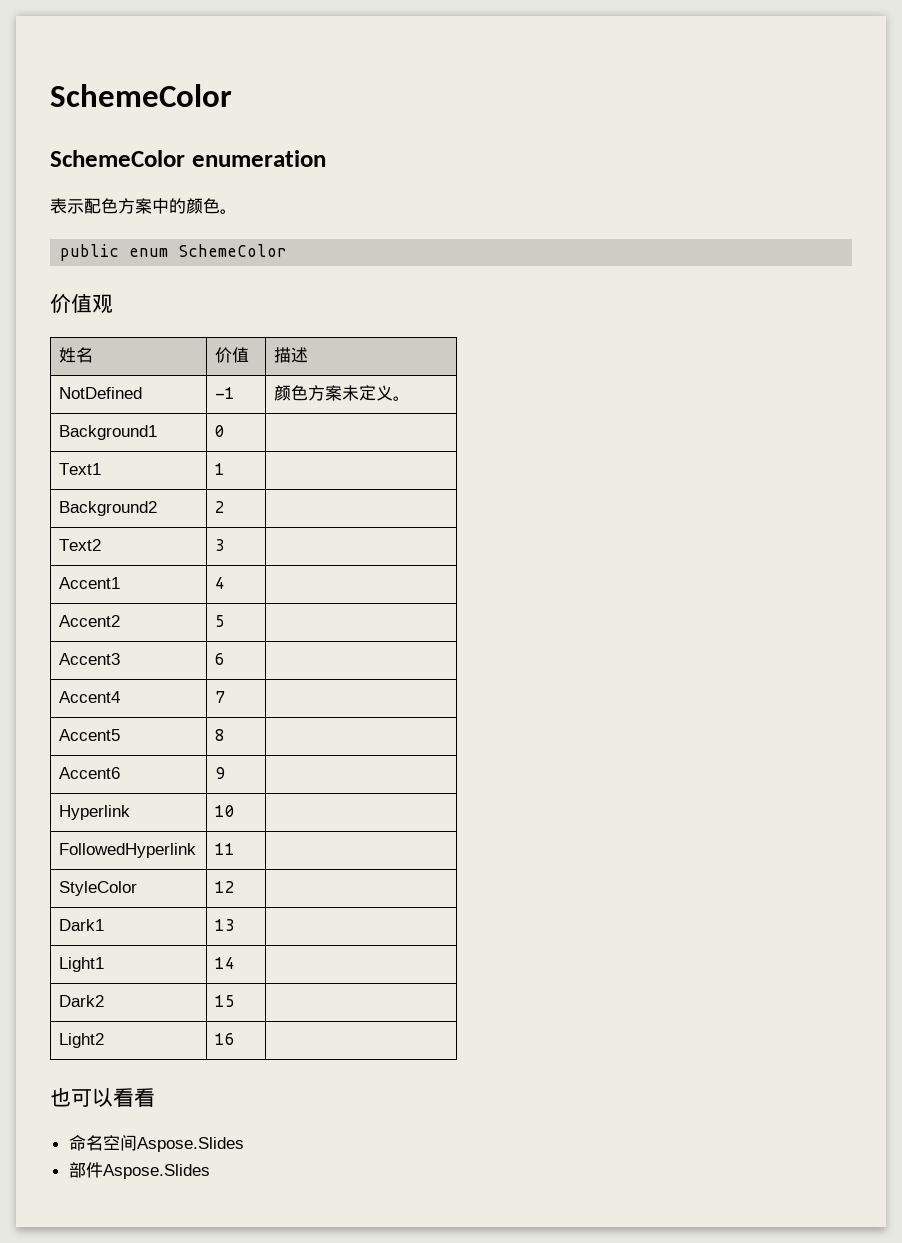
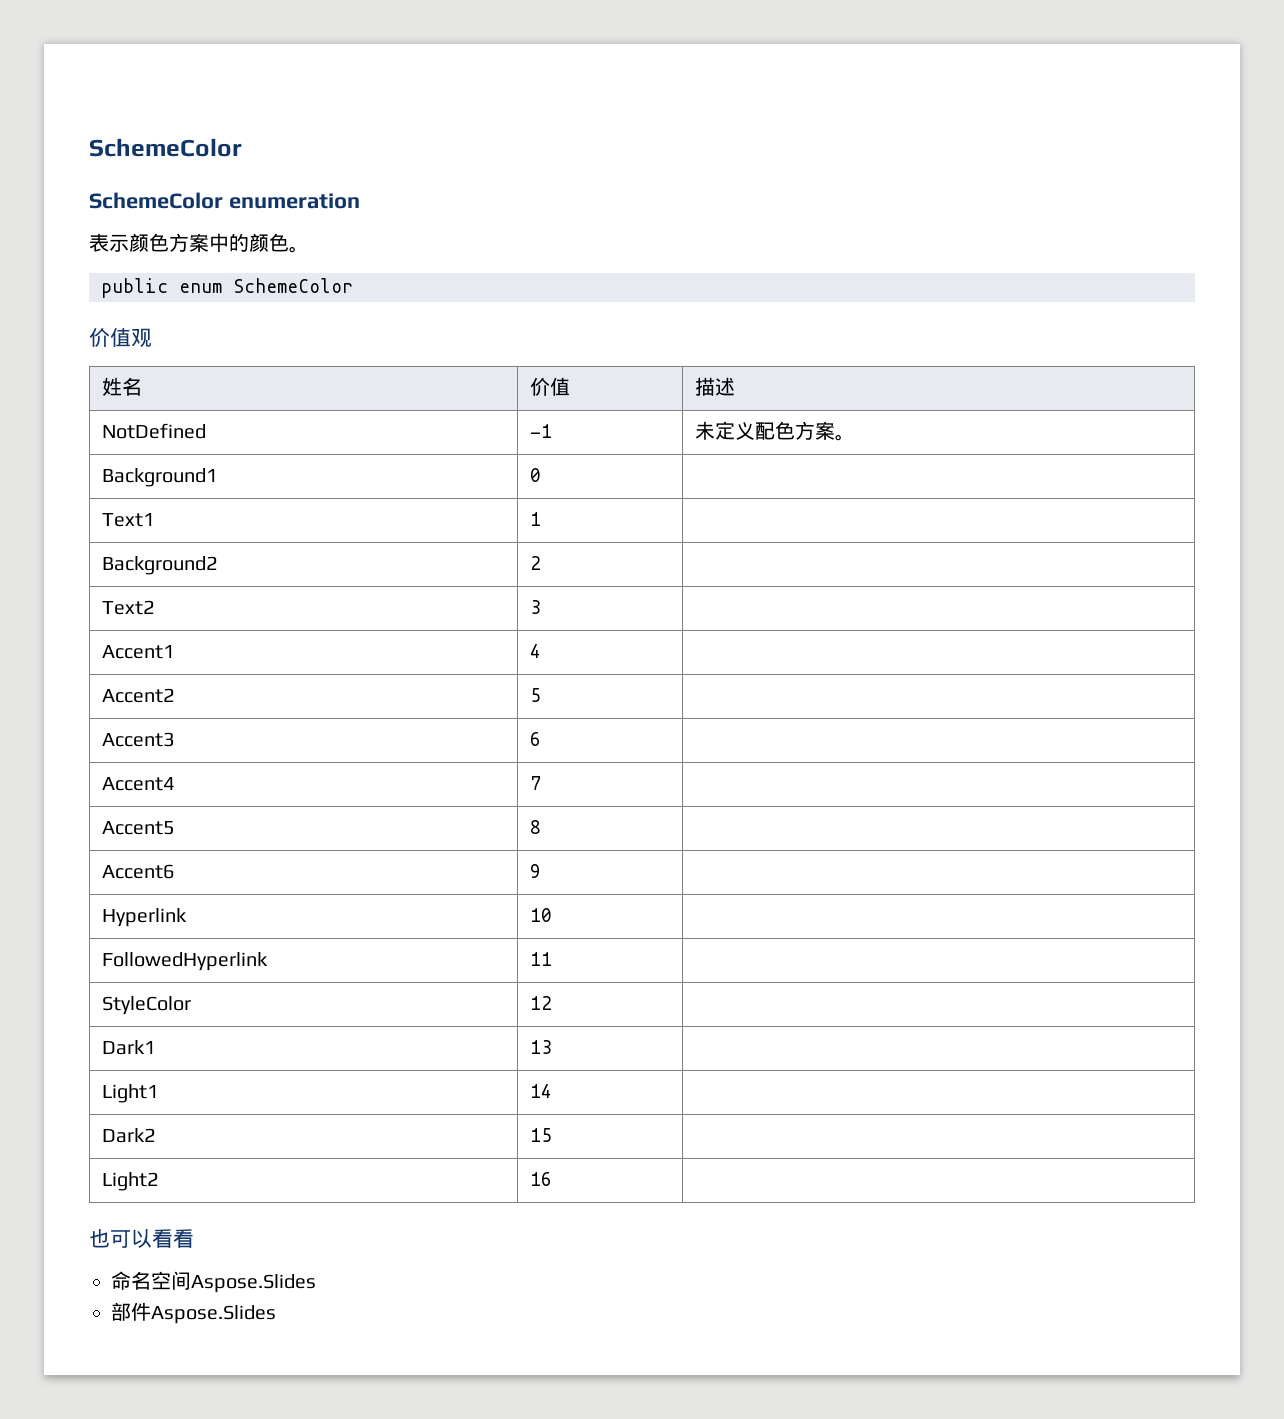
- 表示配色方案中的颜色。
+ 表示颜色方案中的颜色。
- NotDefined | -1 | 颜色方案未定义。
+ NotDefined | -1 | 未定义配色方案。

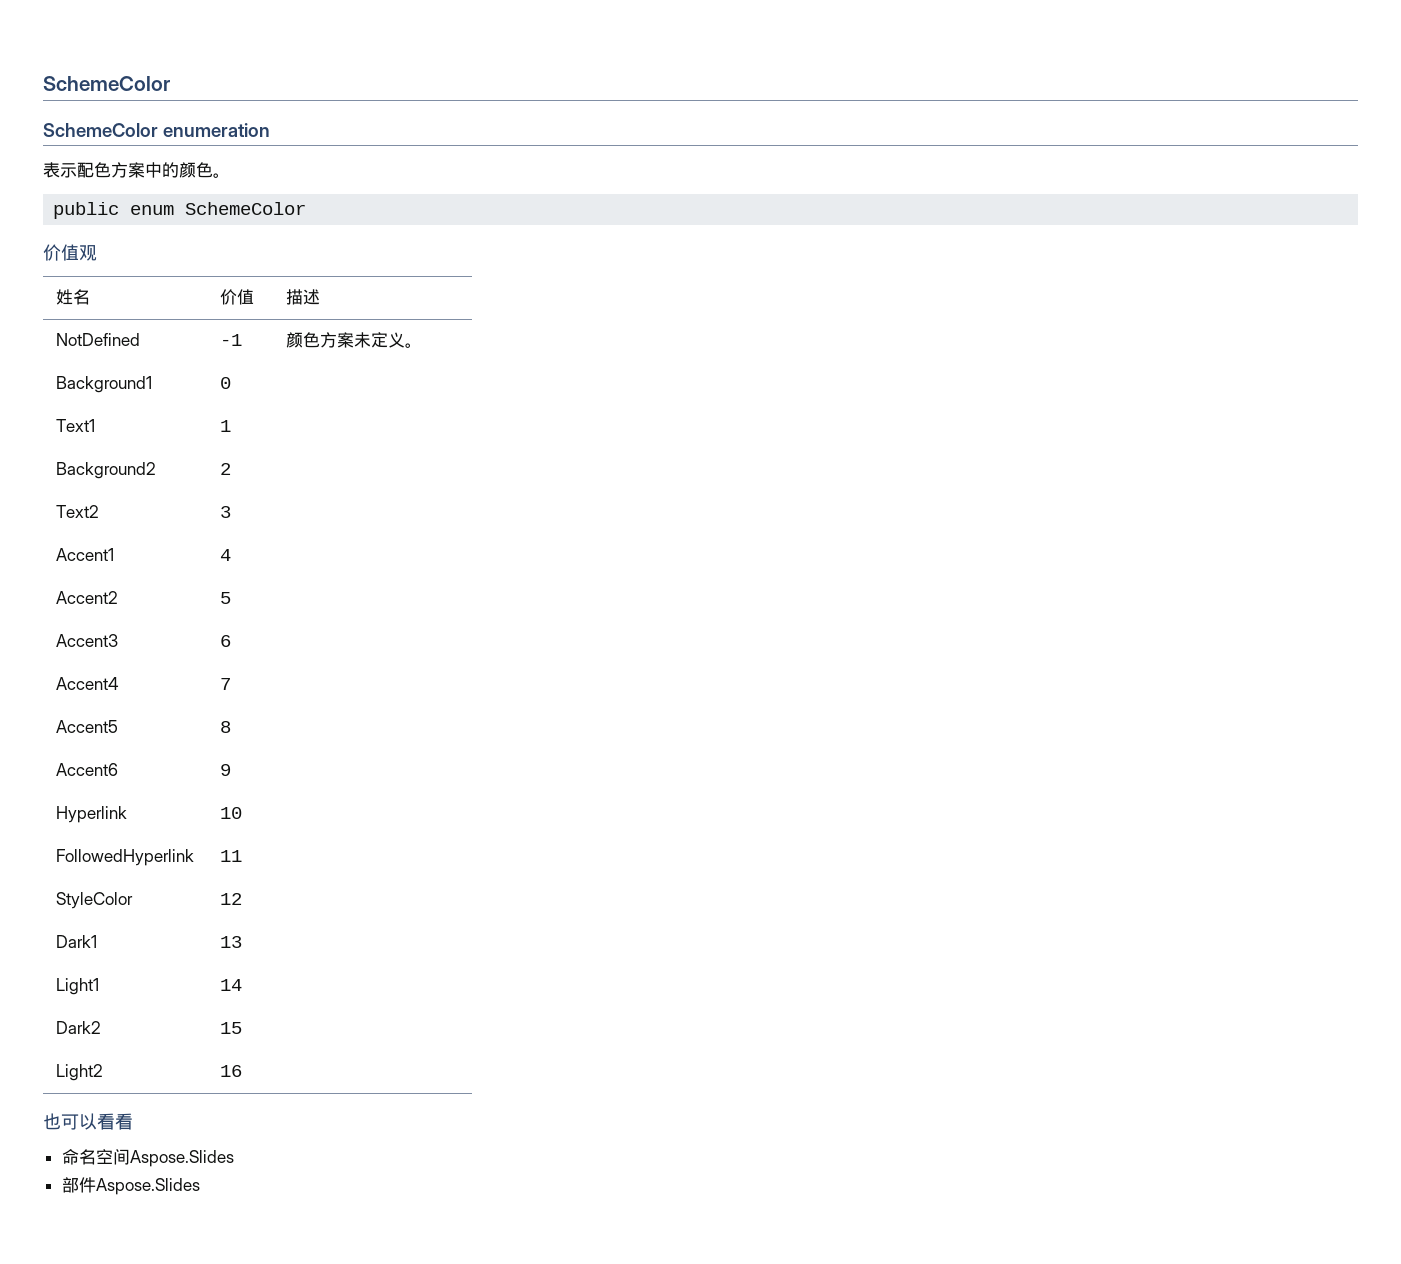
- 表示颜色方案中的颜色。
+ 表示配色方案中的颜色。
- NotDefined | -1 | 未定义配色方案。
+ NotDefined | -1 | 颜色方案未定义。

